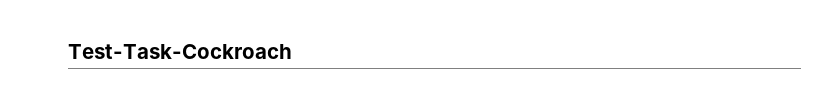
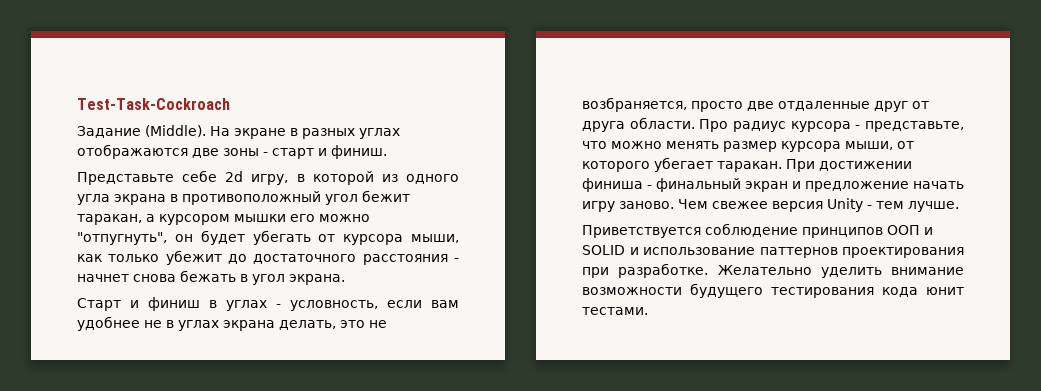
+ Задание (Middle). На экране в разных углах отображаются две зоны - старт и финиш.
+ Представьте себе 2d игру, в которой из одного угла экрана в противоположный угол бежит таракан, а курсором мышки его можно "отпугнуть", он будет убегать от курсора мыши, как только убежит до достаточного расстояния - начнет снова бежать в угол экрана.
+ Старт и финиш в углах - условность, если вам удобнее не в углах экрана делать, это не возбраняется, просто две отдаленные друг от друга области. Про радиус курсора - представьте, что можно менять размер курсора мыши, от которого убегает таракан. При достижении финиша - финальный экран и предложение начать игру заново. Чем свежее версия Unity - тем лучше.
+ Приветствуется соблюдение принципов ООП и SOLID и использование паттернов проектирования при разработке. Желательно уделить внимание возможности будущего тестирования кода юнит тестами.

